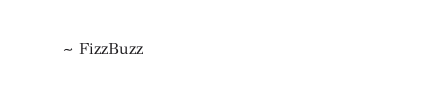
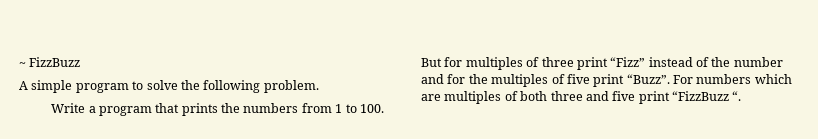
+ A simple program to solve the following problem.
+ Write a program that prints the numbers from 1 to 100. But for multiples of three print “Fizz” instead of the number and for the multiples of five print “Buzz”. For numbers which are multiples of both three and five print “FizzBuzz “.

